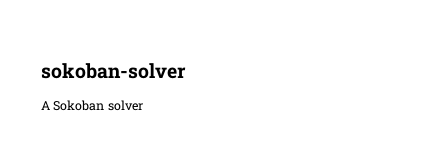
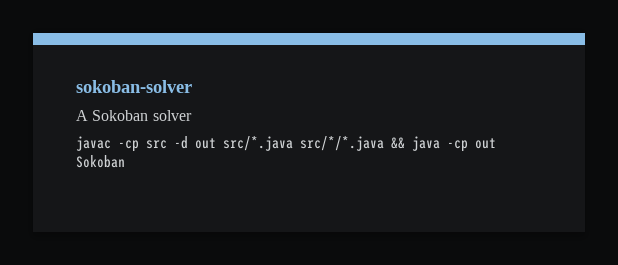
+ javac -cp src -d out src/*.java src/*/*.java && java -cp out Sokoban

